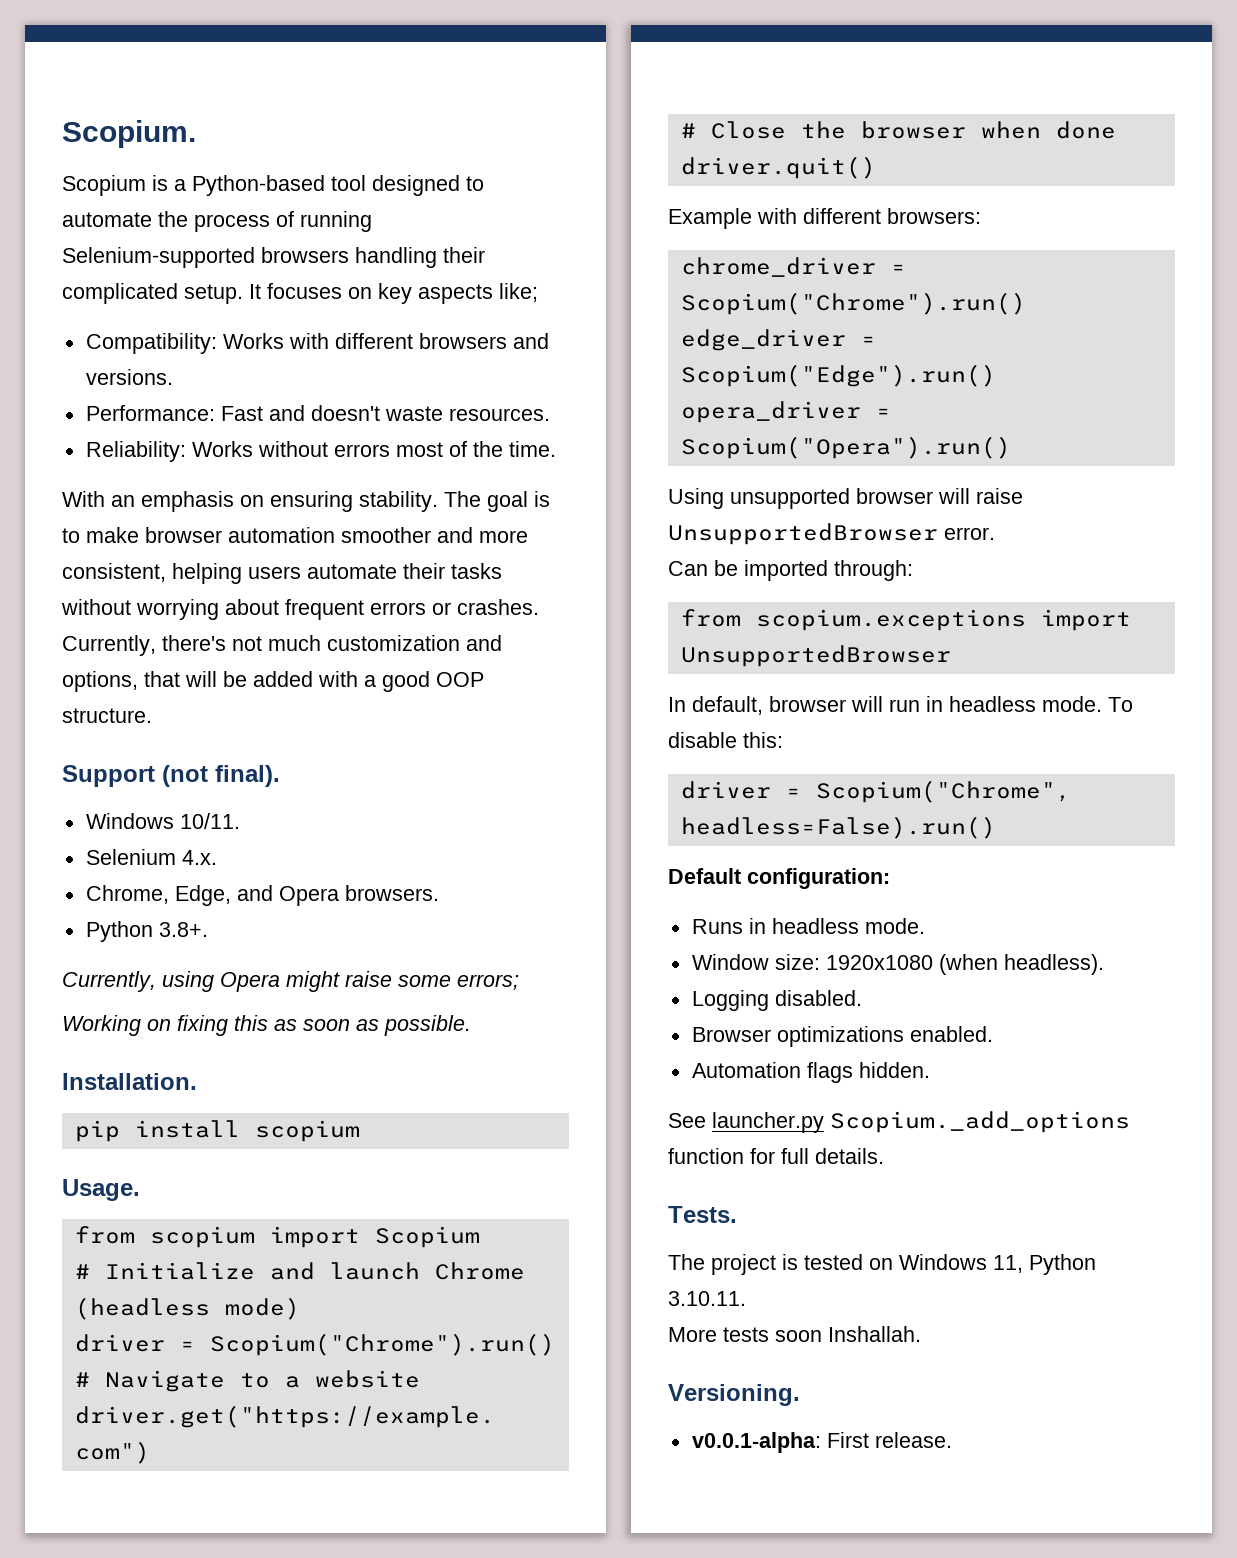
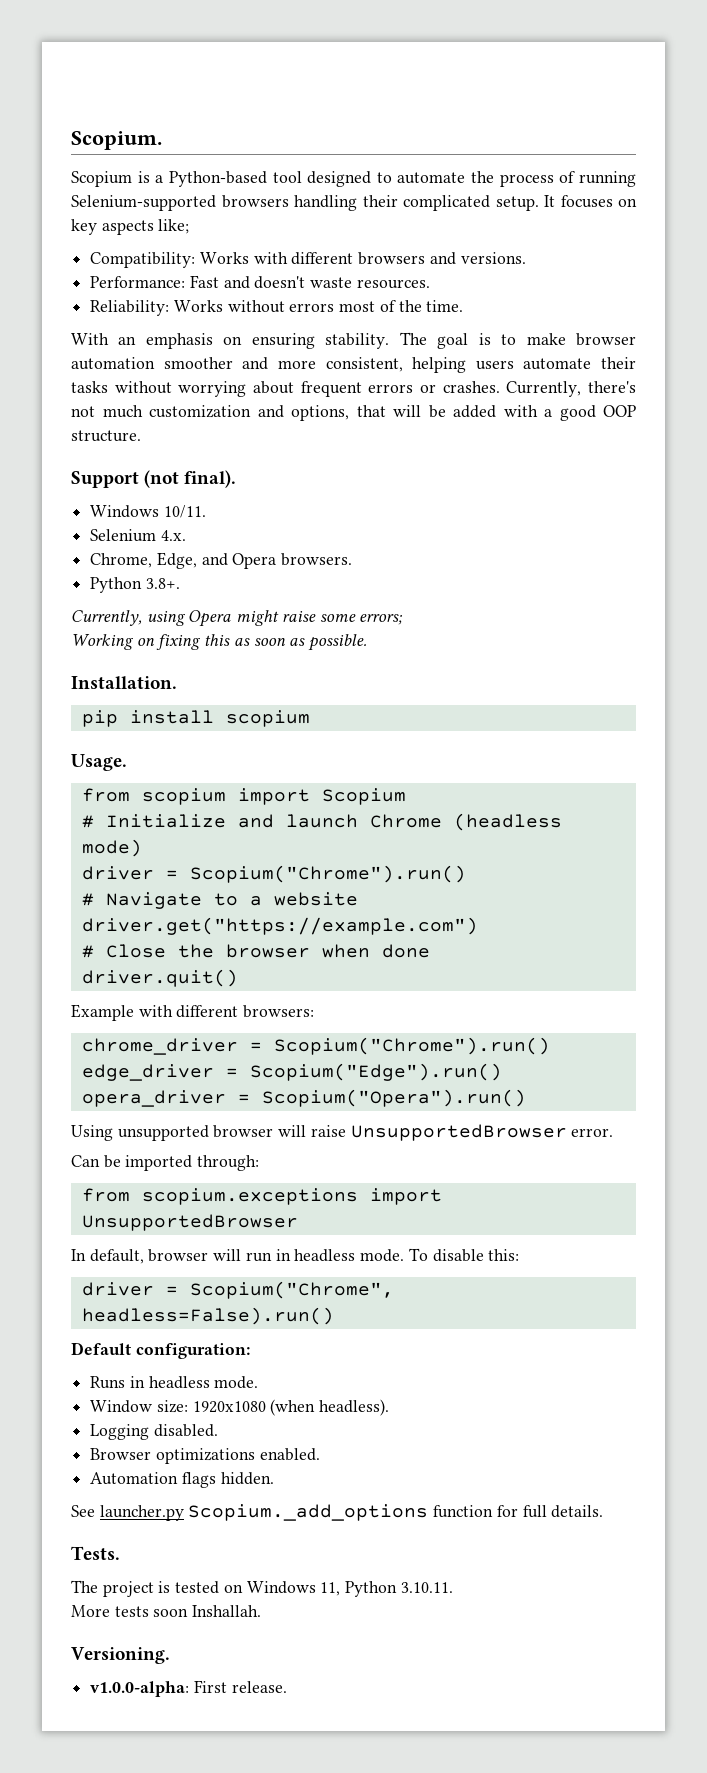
- v0.0.1-alpha: First release.
+ v1.0.0-alpha: First release.

